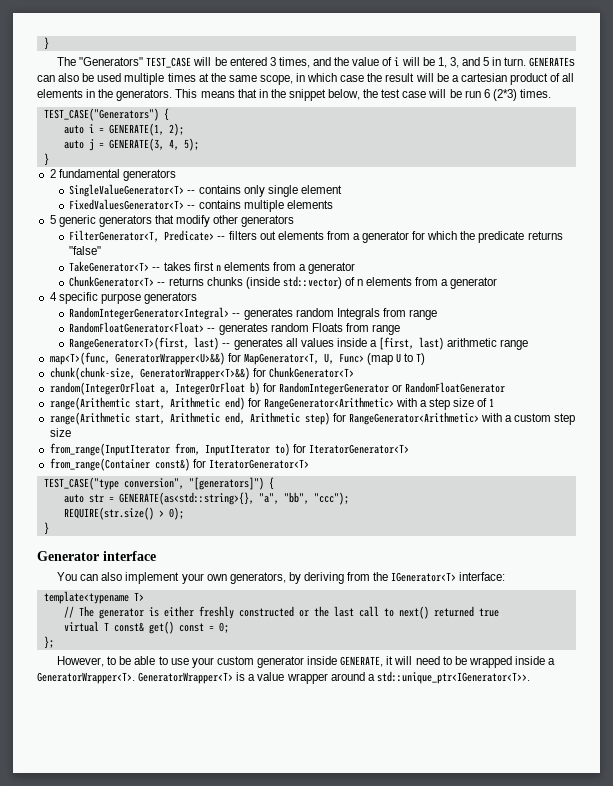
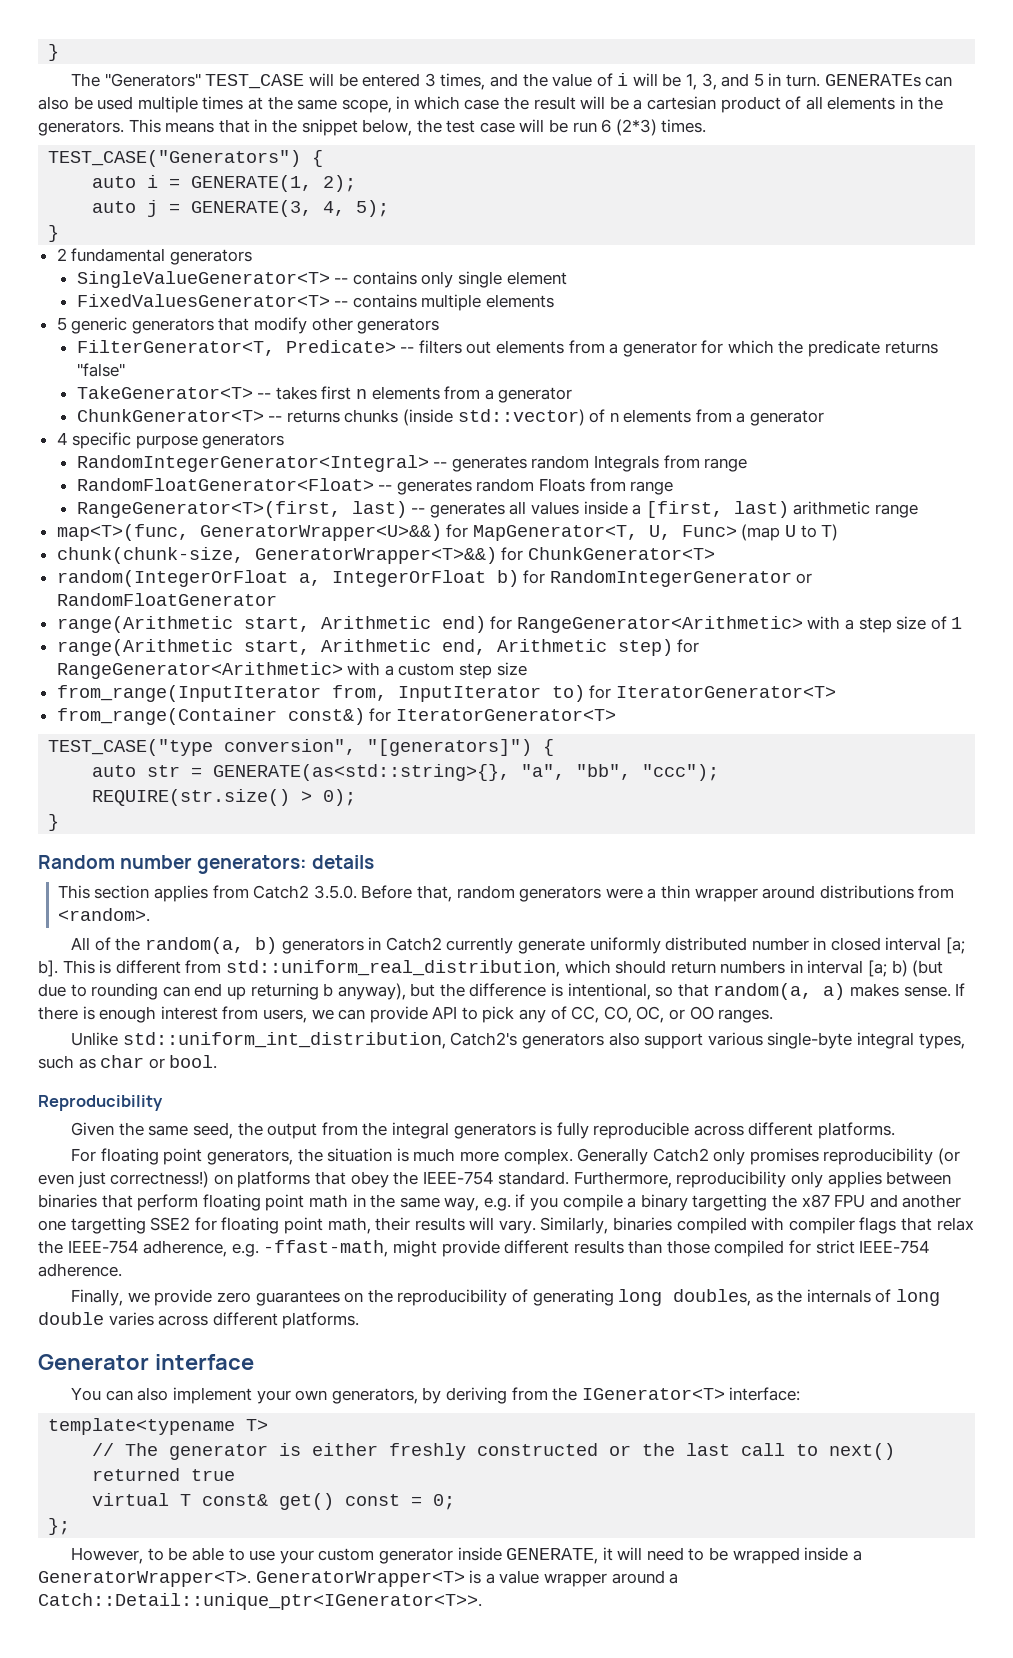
- range(Arithemtic start, Arithmetic end) for RangeGenerator<Arithmetic> with a step size of 1
+ range(Arithmetic start, Arithmetic end) for RangeGenerator<Arithmetic> with a step size of 1
+ Random number generators: details
+ This section applies from Catch2 3.5.0. Before that, random generators were a thin wrapper around distributions from <random>.
+ All of the random(a, b) generators in Catch2 currently generate uniformly distributed number in closed interval [a; b]. This is different from std::uniform_real_distribution, which should return numbers in interval [a; b) (but due to rounding can end up returning b anyway), but the difference is intentional, so that random(a, a) makes sense. If there is enough interest from users, we can provide API to pick any of CC, CO, OC, or OO ranges.
+ Unlike std::uniform_int_distribution, Catch2's generators also support various single-byte integral types, such as char or bool.
+ Reproducibility
+ Given the same seed, the output from the integral generators is fully reproducible across different platforms.
+ For floating point generators, the situation is much more complex. Generally Catch2 only promises reproducibility (or even just correctness!) on platforms that obey the IEEE-754 standard. Furthermore, reproducibility only applies between binaries that perform floating point math in the same way, e.g. if you compile a binary targetting the x87 FPU and another one targetting SSE2 for floating point math, their results will vary. Similarly, binaries compiled with compiler flags that relax the IEEE-754 adherence, e.g. -ffast-math, might provide different results than those compiled for strict IEEE-754 adherence.
+ Finally, we provide zero guarantees on the reproducibility of generating long doubles, as the internals of long double varies across different platforms.
- GeneratorWrapper<T> is a value wrapper around a std::unique_ptr<IGenerator<T>>.
+ GeneratorWrapper<T> is a value wrapper around a Catch::Detail::unique_ptr<IGenerator<T>>.

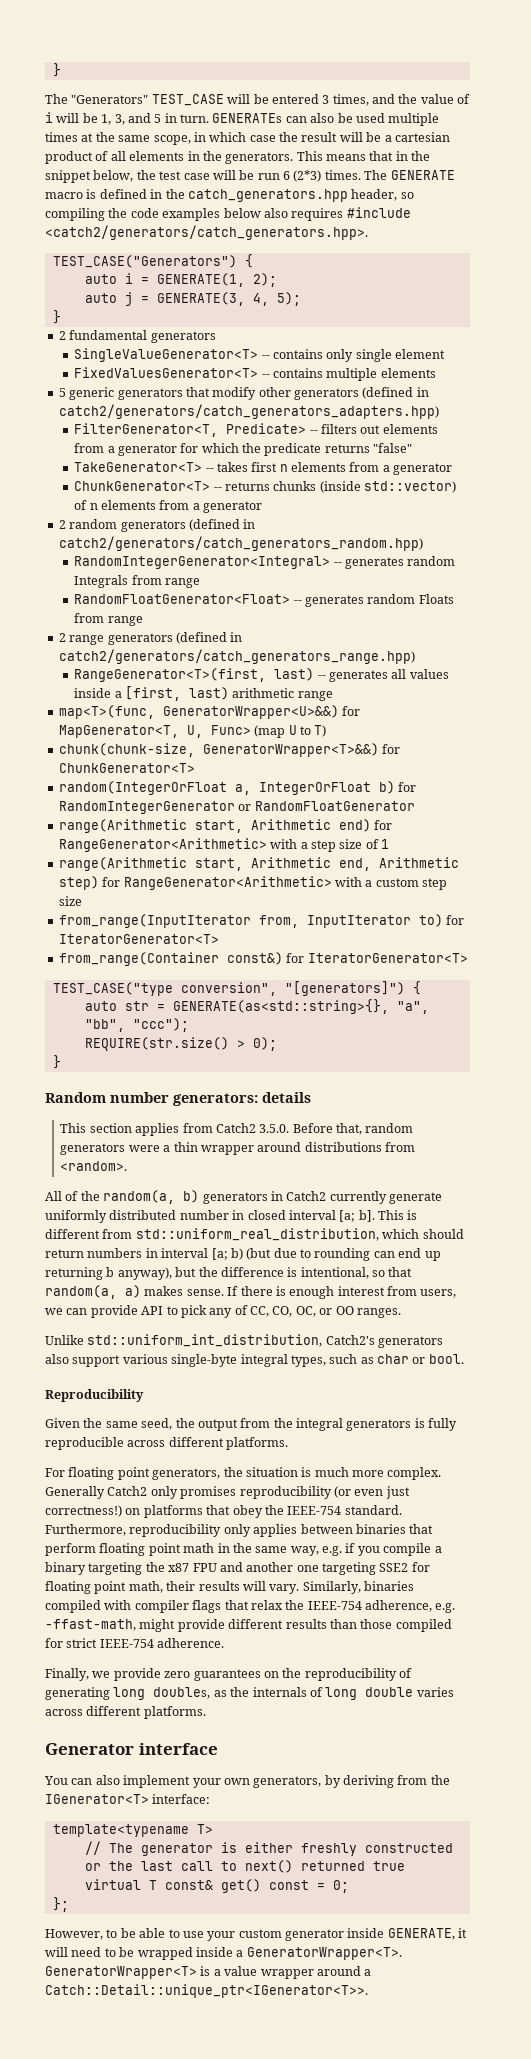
+ The GENERATE macro is defined in the catch_generators.hpp header, so compiling the code examples below also requires #include <catch2/generators/catch_generators.hpp>.
- 5 generic generators that modify other generators
+ 5 generic generators that modify other generators (defined in catch2/generators/catch_generators_adapters.hpp)
- 4 specific purpose generators
+ 2 random generators (defined in catch2/generators/catch_generators_random.hpp)
+ 2 range generators (defined in catch2/generators/catch_generators_range.hpp)
- Furthermore, reproducibility only applies between binaries that perform floating point math in the same way, e.g. if you compile a binary targetting the x87 FPU and another one targetting SSE2 for floating point math, their results will vary.
+ Furthermore, reproducibility only applies between binaries that perform floating point math in the same way, e.g. if you compile a binary targeting the x87 FPU and another one targeting SSE2 for floating point math, their results will vary.

